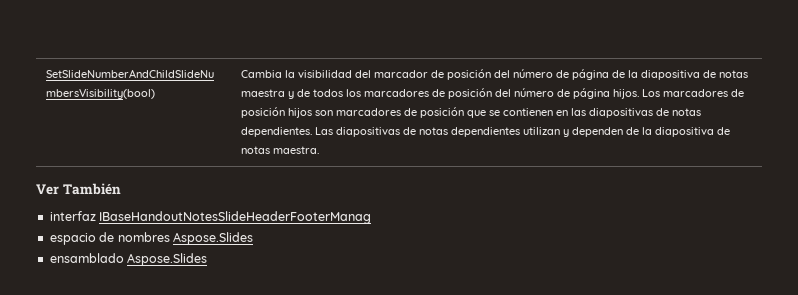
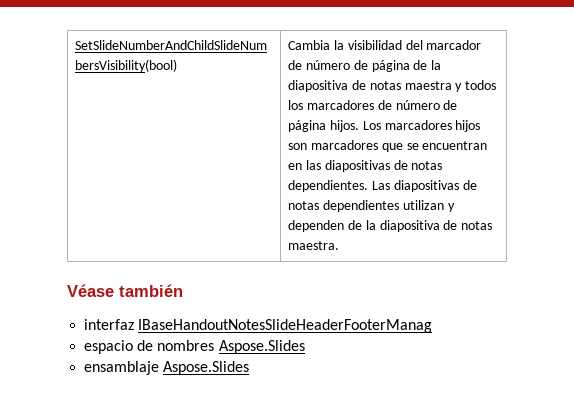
- Cambia la visibilidad del marcador de posición del número de página de la diapositiva de notas maestra y de todos los marcadores de posición del número de página hijos.
+ Cambia la visibilidad del marcador de número de página de la diapositiva de notas maestra y todos los marcadores de número de página hijos.
- Los marcadores de posición hijos son marcadores de posición que se contienen en las diapositivas de notas dependientes.
+ Los marcadores hijos son marcadores que se encuentran en las diapositivas de notas dependientes.
- Ver También
+ Véase también
- ensamblado Aspose.Slides
+ ensamblaje Aspose.Slides

